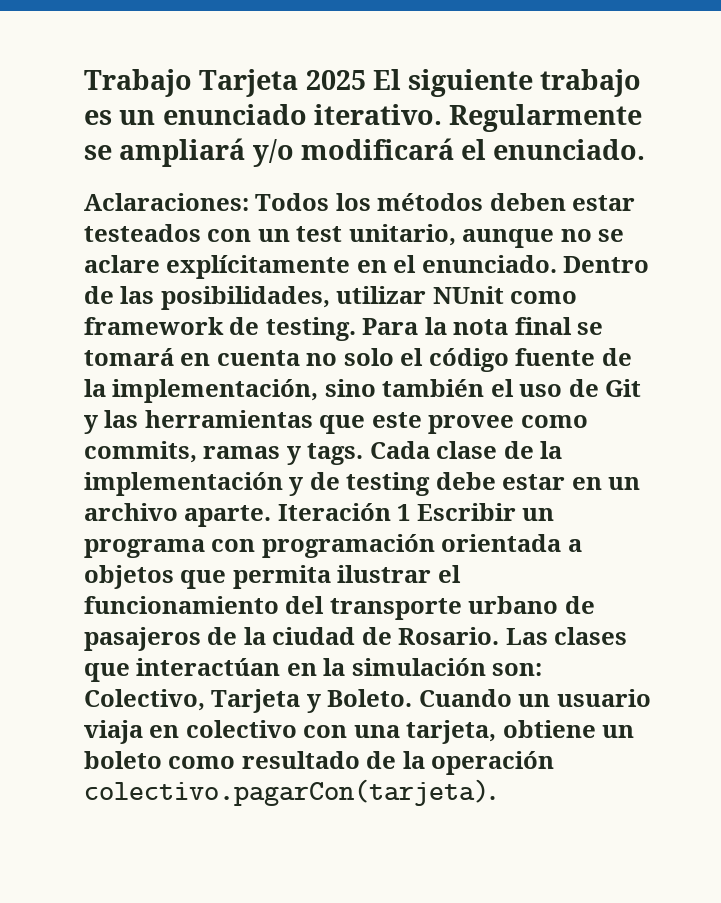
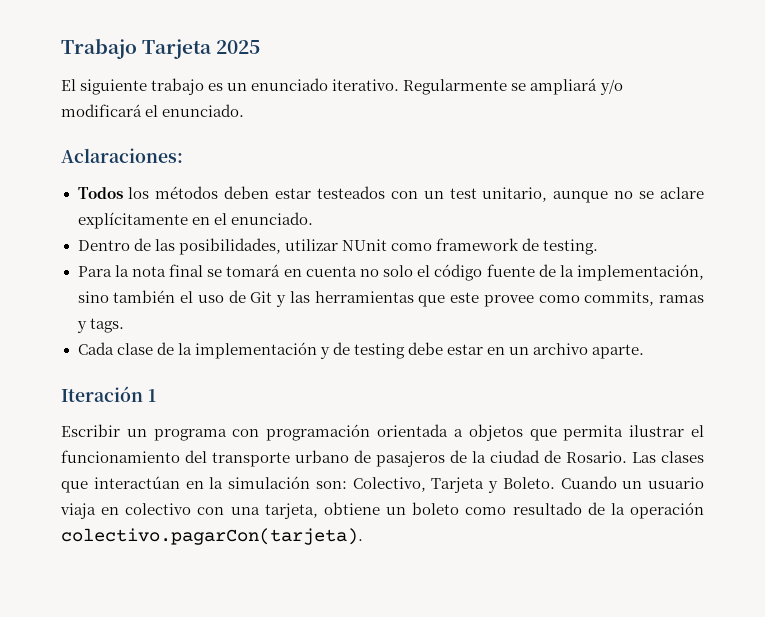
- Trabajo Tarjeta 2025 El siguiente trabajo es un enunciado iterativo.
+ Trabajo Tarjeta 2025
+ El siguiente trabajo es un enunciado iterativo.
- Aclaraciones: Todos los métodos deben estar testeados con un test unitario, aunque no se aclare explícitamente en el enunciado. Dentro de las posibilidades, utilizar NUnit como framework de testing. Para la nota final se tomará en cuenta no solo el código fuente de la implementación, sino también el uso de Git y las herramientas que este provee como commits, ramas y tags. Cada clase de la implementación y de testing debe estar en un archivo aparte. Iteración 1 Escribir un programa con programación orientada a objetos que permita ilustrar el funcionamiento del transporte urbano de pasajeros de la ciudad de Rosario.
+ Aclaraciones:
+ Todos los métodos deben estar testeados con un test unitario, aunque no se aclare explícitamente en el enunciado.
+ Dentro de las posibilidades, utilizar NUnit como framework de testing.
+ Para la nota final se tomará en cuenta no solo el código fuente de la implementación, sino también el uso de Git y las herramientas que este provee como commits, ramas y tags.
+ Cada clase de la implementación y de testing debe estar en un archivo aparte.
+ Iteración 1
+ Escribir un programa con programación orientada a objetos que permita ilustrar el funcionamiento del transporte urbano de pasajeros de la ciudad de Rosario.

